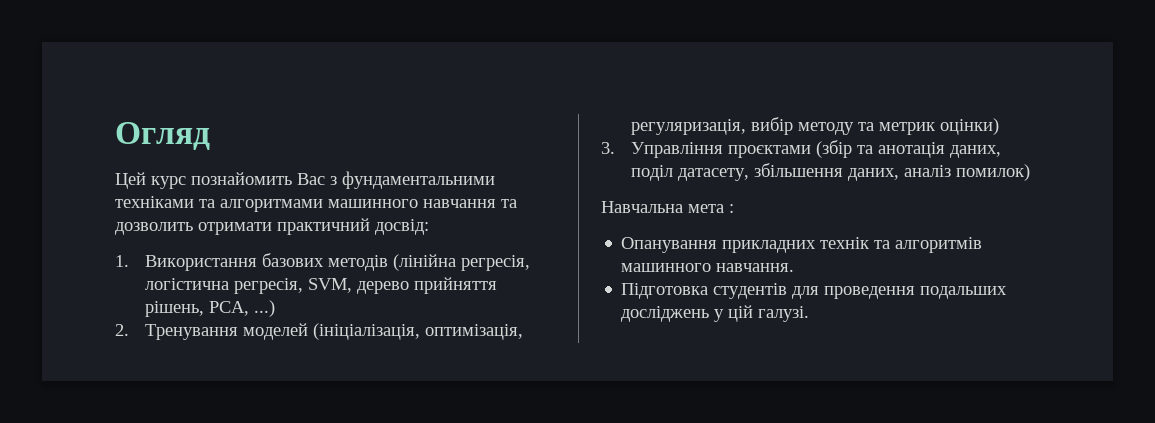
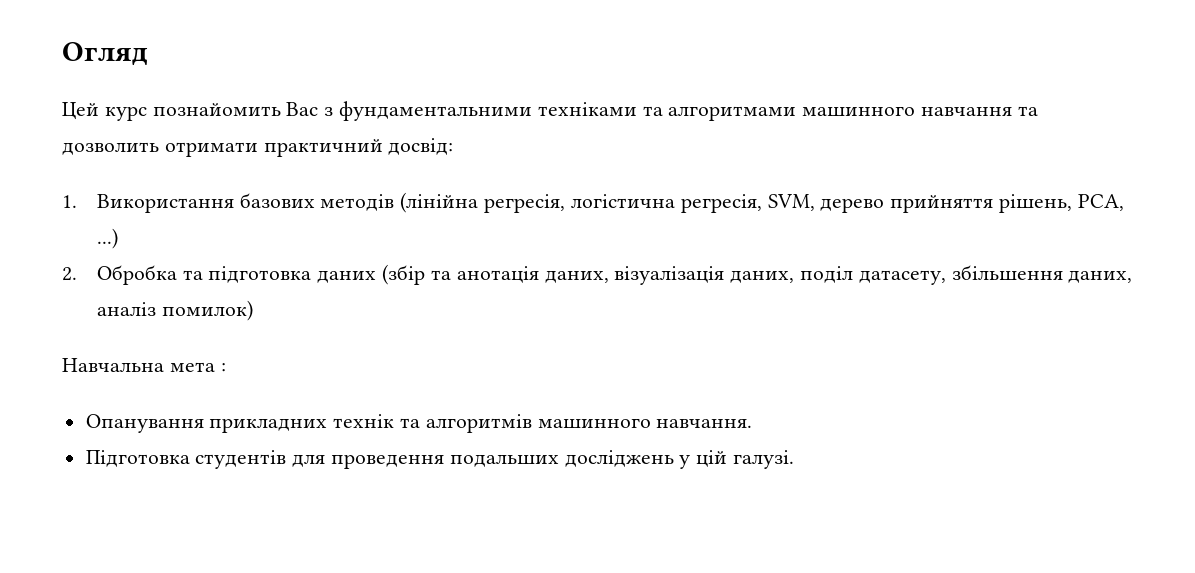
- 2. Тренування моделей (iнiцiалiзацiя, оптимiзацiя, регуляризацiя, вибiр методу та метрик оцiнки)
- 3. Управлiння проєктами (збiр та анотацiя даних, подiл датасету, збiльшення даних, аналiз помилок)
+ 2. Обробка та підготовка даних (збiр та анотацiя даних, візуалізація даних, подiл датасету, збiльшення даних, аналiз помилок)

